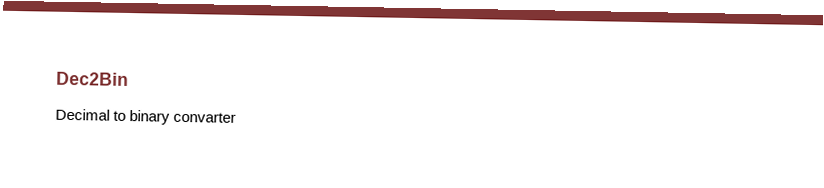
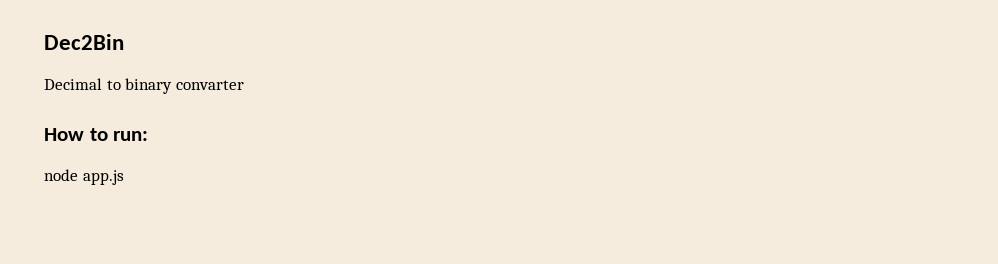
+ How to run:
+ node app.js

